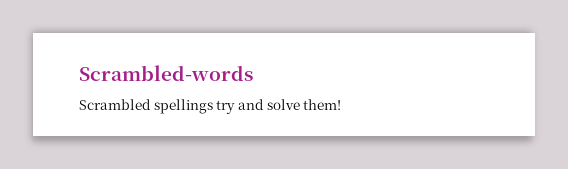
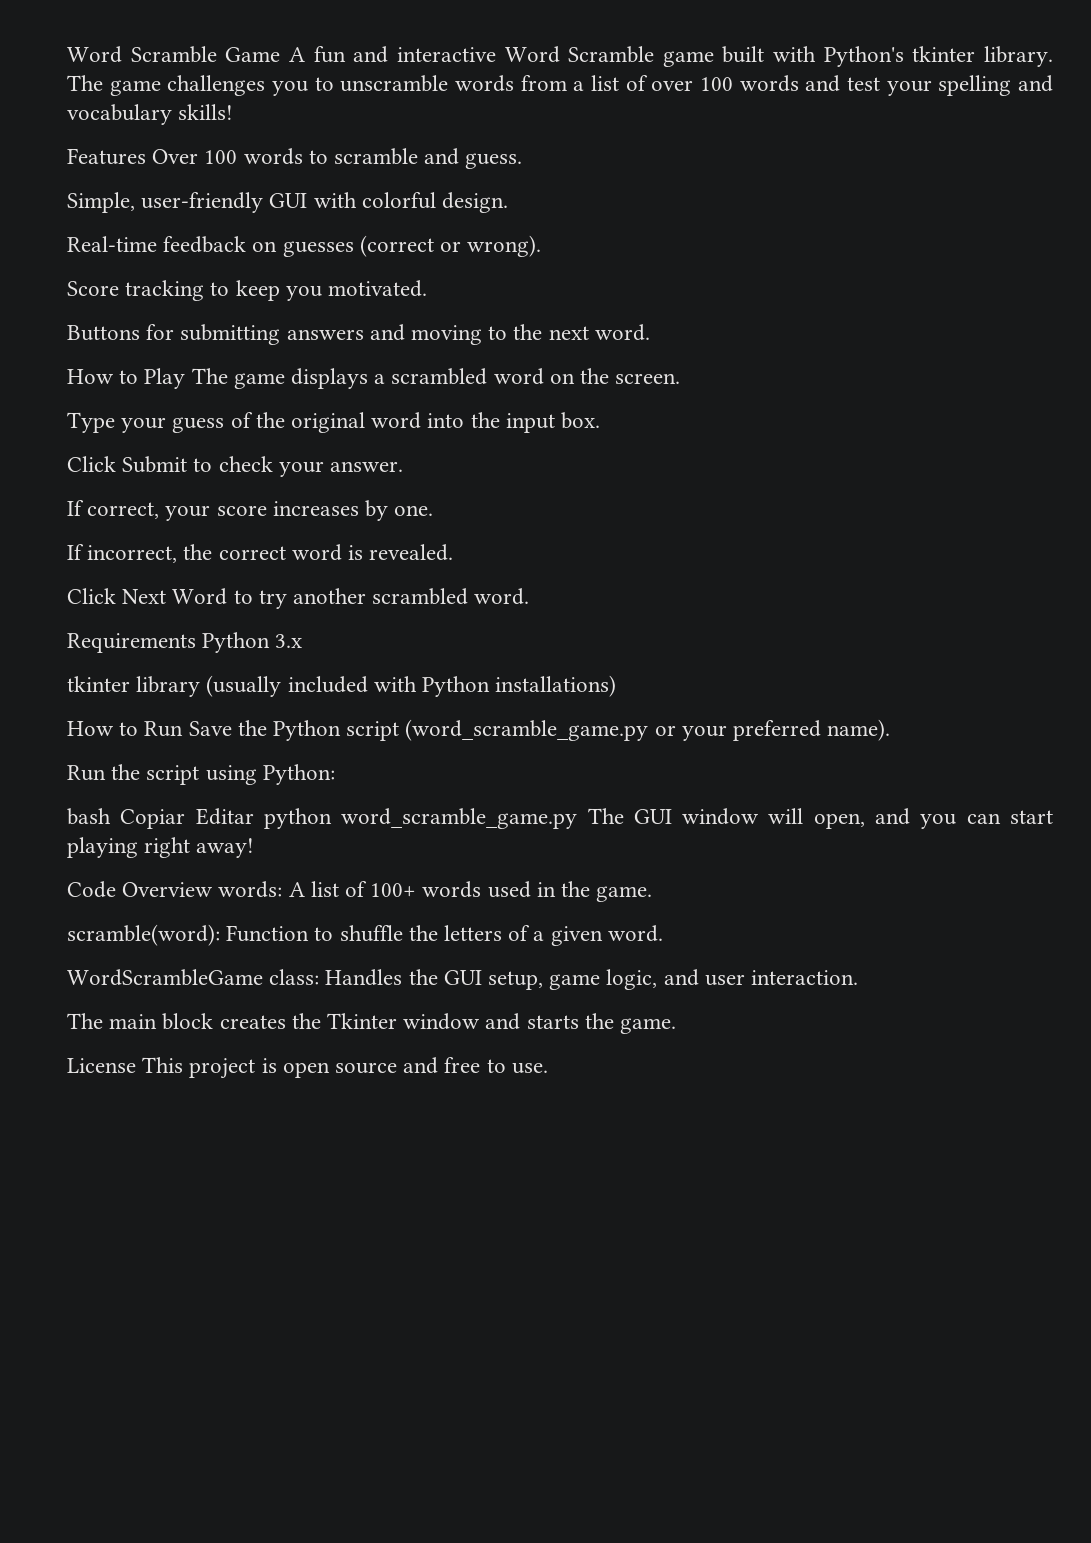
- Scrambled-words
- Scrambled spellings try and solve them!
+ Word Scramble Game A fun and interactive Word Scramble game built with Python's tkinter library. The game challenges you to unscramble words from a list of over 100 words and test your spelling and vocabulary skills!
+ Features Over 100 words to scramble and guess.
+ Simple, user-friendly GUI with colorful design.
+ Real-time feedback on guesses (correct or wrong).
+ Score tracking to keep you motivated.
+ Buttons for submitting answers and moving to the next word.
+ How to Play The game displays a scrambled word on the screen.
+ Type your guess of the original word into the input box.
+ Click Submit to check your answer.
+ If correct, your score increases by one.
+ If incorrect, the correct word is revealed.
+ Click Next Word to try another scrambled word.
+ Requirements Python 3.x
+ tkinter library (usually included with Python installations)
+ How to Run Save the Python script (word_scramble_game.py or your preferred name).
+ Run the script using Python:
+ bash Copiar Editar python word_scramble_game.py The GUI window will open, and you can start playing right away!
+ Code Overview words: A list of 100+ words used in the game.
+ scramble(word): Function to shuffle the letters of a given word.
+ WordScrambleGame class: Handles the GUI setup, game logic, and user interaction.
+ The main block creates the Tkinter window and starts the game.
+ License This project is open source and free to use.

